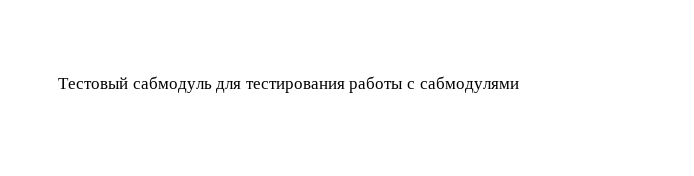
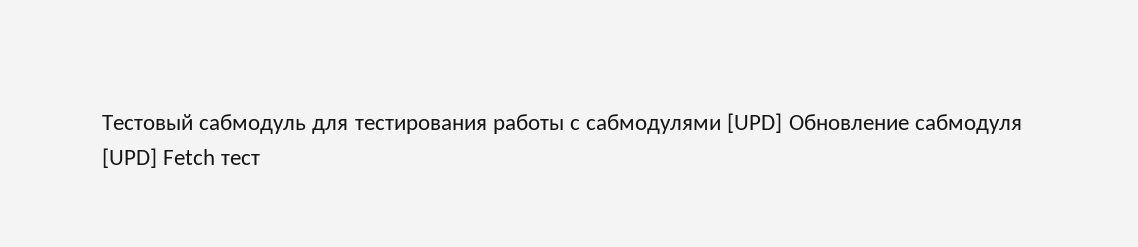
- Тестовый сабмодуль для тестирования работы с сабмодулями
+ Тестовый сабмодуль для тестирования работы с сабмодулями [UPD] Обновление сабмодуля [UPD] Fetch тест

